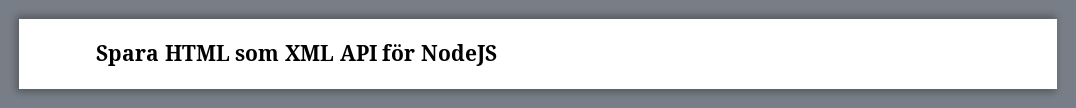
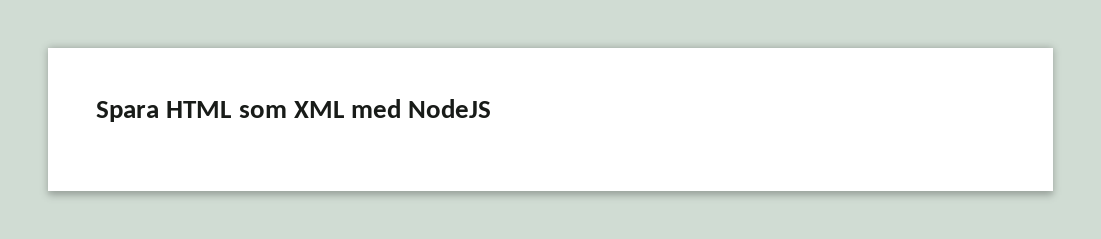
- Spara HTML som XML API för NodeJS
+ Spara HTML som XML med NodeJS

